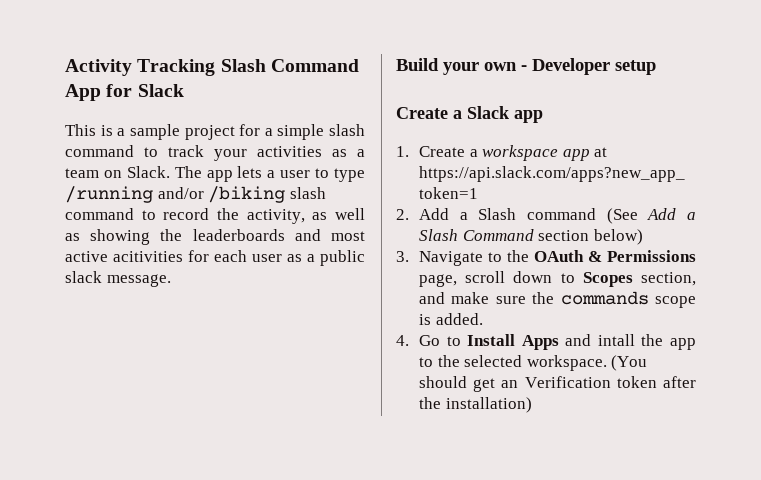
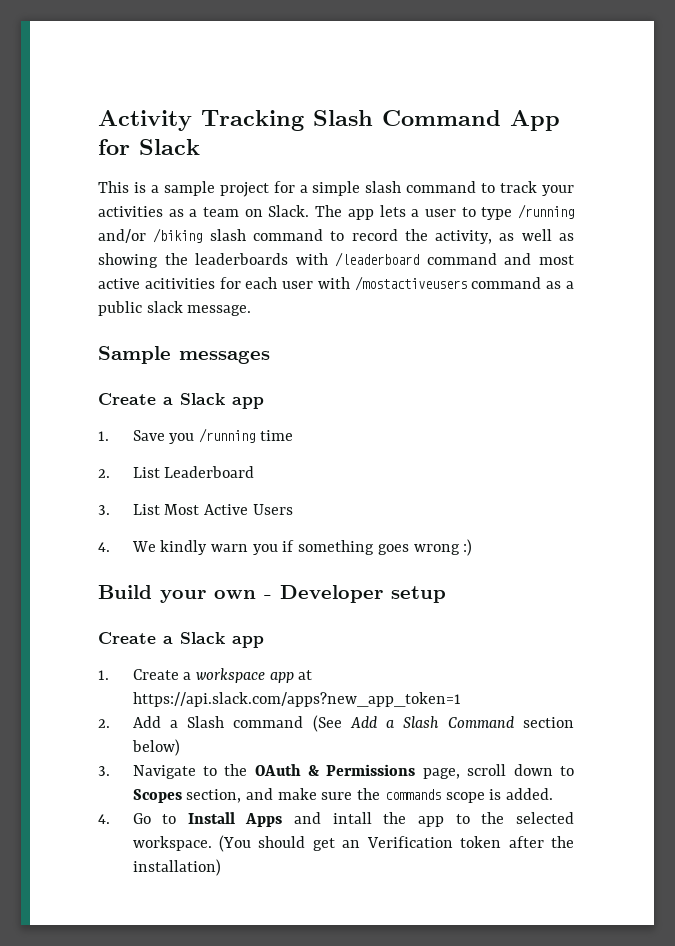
- The app lets a user to type /running and/or /biking slash command to record the activity, as well as showing the leaderboards and most active acitivities for each user as a public slack message.
+ The app lets a user to type /running and/or /biking slash command to record the activity, as well as showing the leaderboards with /leaderboard command and most active acitivities for each user with /mostactiveusers command as a public slack message.
+ Sample messages
+ Create a Slack app
+ 1. Save you /running time
+ 2. List Leaderboard
+ 3. List Most Active Users
+ 4. We kindly warn you if something goes wrong :)

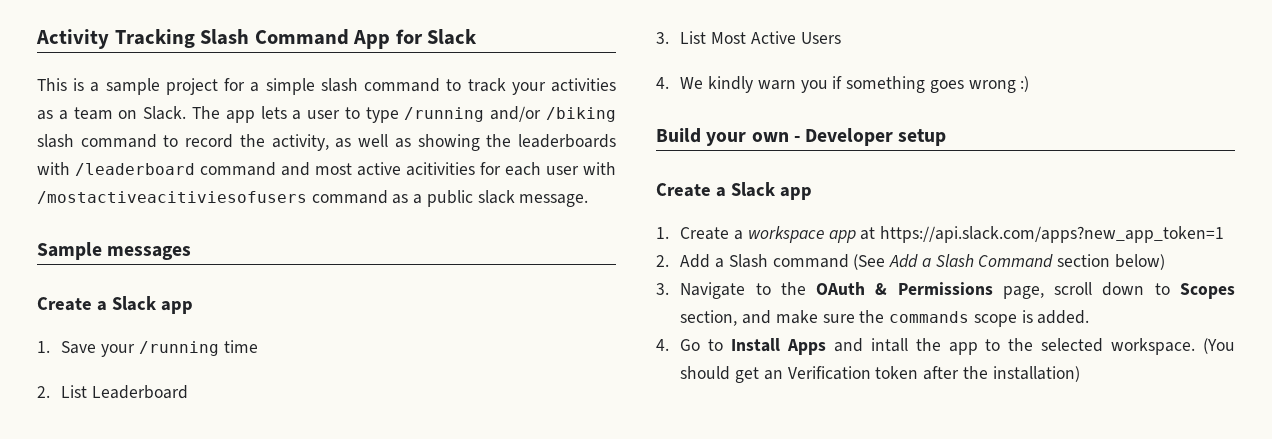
- The app lets a user to type /running and/or /biking slash command to record the activity, as well as showing the leaderboards with /leaderboard command and most active acitivities for each user with /mostactiveusers command as a public slack message.
+ The app lets a user to type /running and/or /biking slash command to record the activity, as well as showing the leaderboards with /leaderboard command and most active acitivities for each user with /mostactiveacitiviesofusers command as a public slack message.
- 1. Save you /running time
+ 1. Save your /running time

